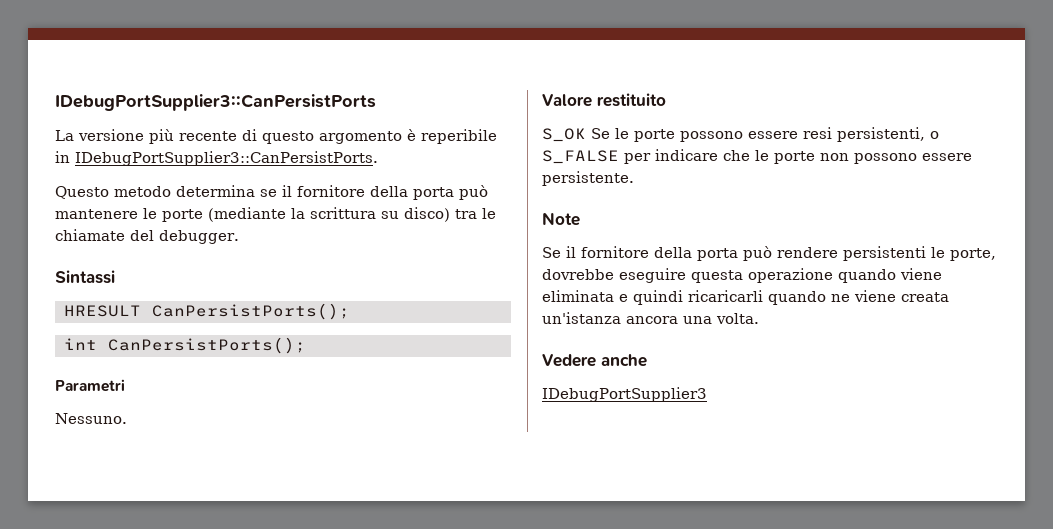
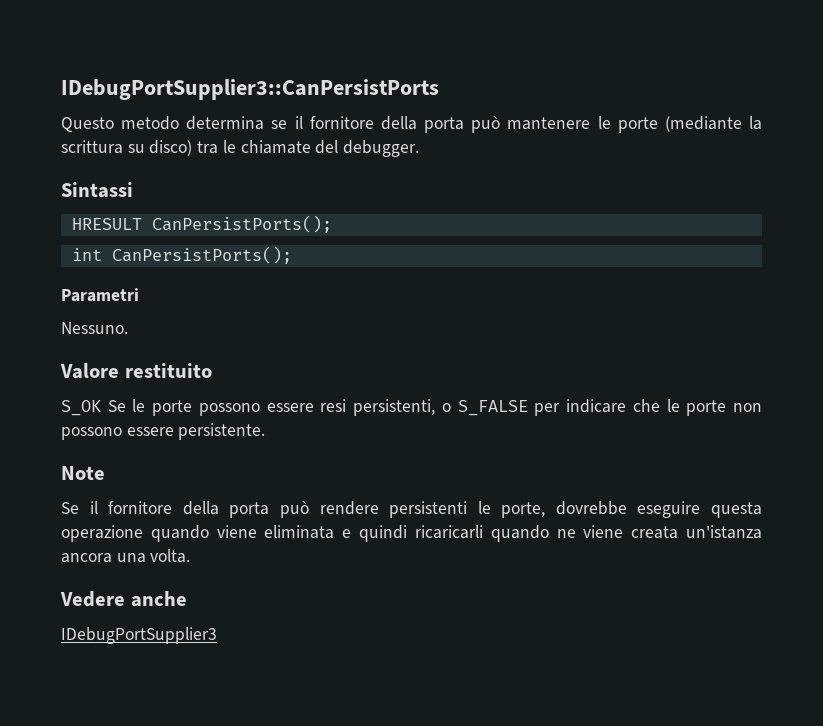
- La versione più recente di questo argomento è reperibile in IDebugPortSupplier3::CanPersistPorts.

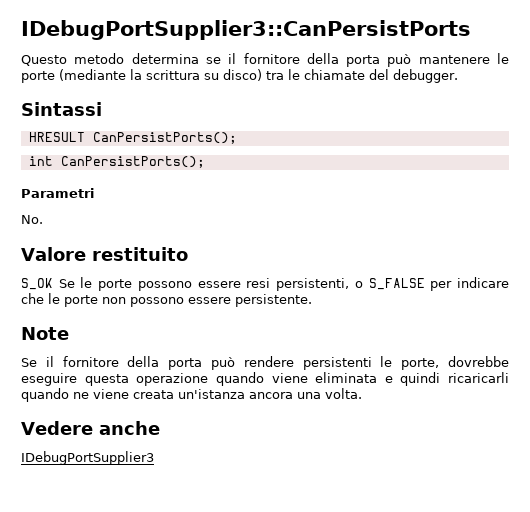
- Nessuno.
+ No.

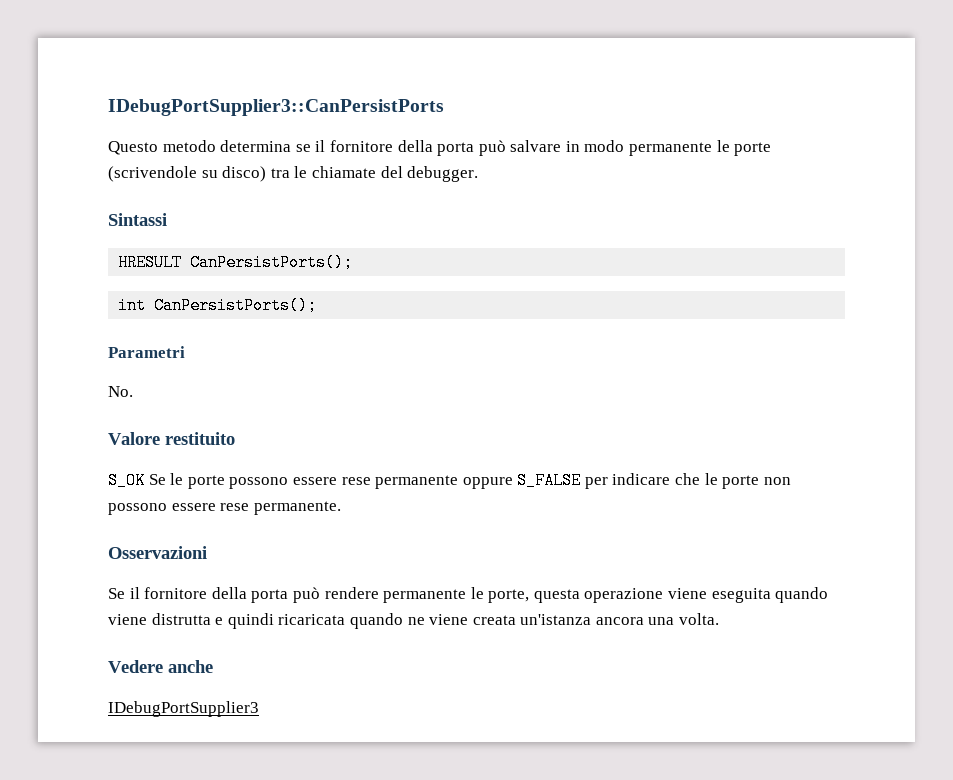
- Questo metodo determina se il fornitore della porta può mantenere le porte (mediante la scrittura su disco) tra le chiamate del debugger.
+ Questo metodo determina se il fornitore della porta può salvare in modo permanente le porte (scrivendole su disco) tra le chiamate del debugger.
- S_OK Se le porte possono essere resi persistenti, o S_FALSE per indicare che le porte non possono essere persistente.
- Note
+ S_OK Se le porte possono essere rese permanente oppure S_FALSE per indicare che le porte non possono essere rese permanente.
+ Osservazioni
- Se il fornitore della porta può rendere persistenti le porte, dovrebbe eseguire questa operazione quando viene eliminata e quindi ricaricarli quando ne viene creata un'istanza ancora una volta.
+ Se il fornitore della porta può rendere permanente le porte, questa operazione viene eseguita quando viene distrutta e quindi ricaricata quando ne viene creata un'istanza ancora una volta.

